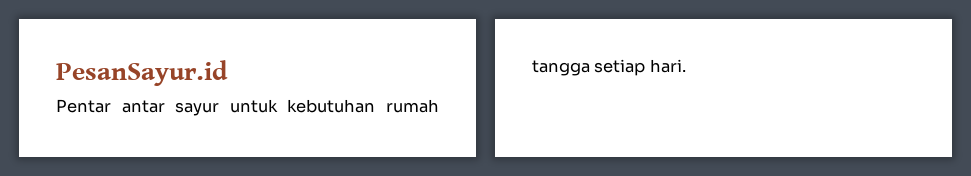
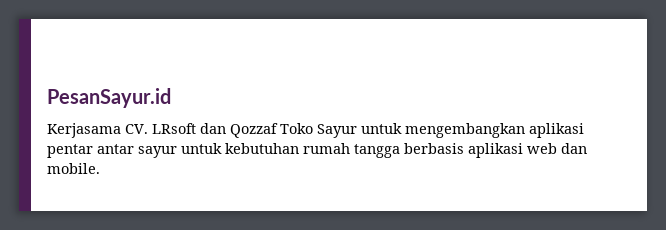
- Pentar antar sayur untuk kebutuhan rumah tangga setiap hari.
+ Kerjasama CV. LRsoft dan Qozzaf Toko Sayur untuk mengembangkan aplikasi pentar antar sayur untuk kebutuhan rumah tangga berbasis aplikasi web dan mobile.

